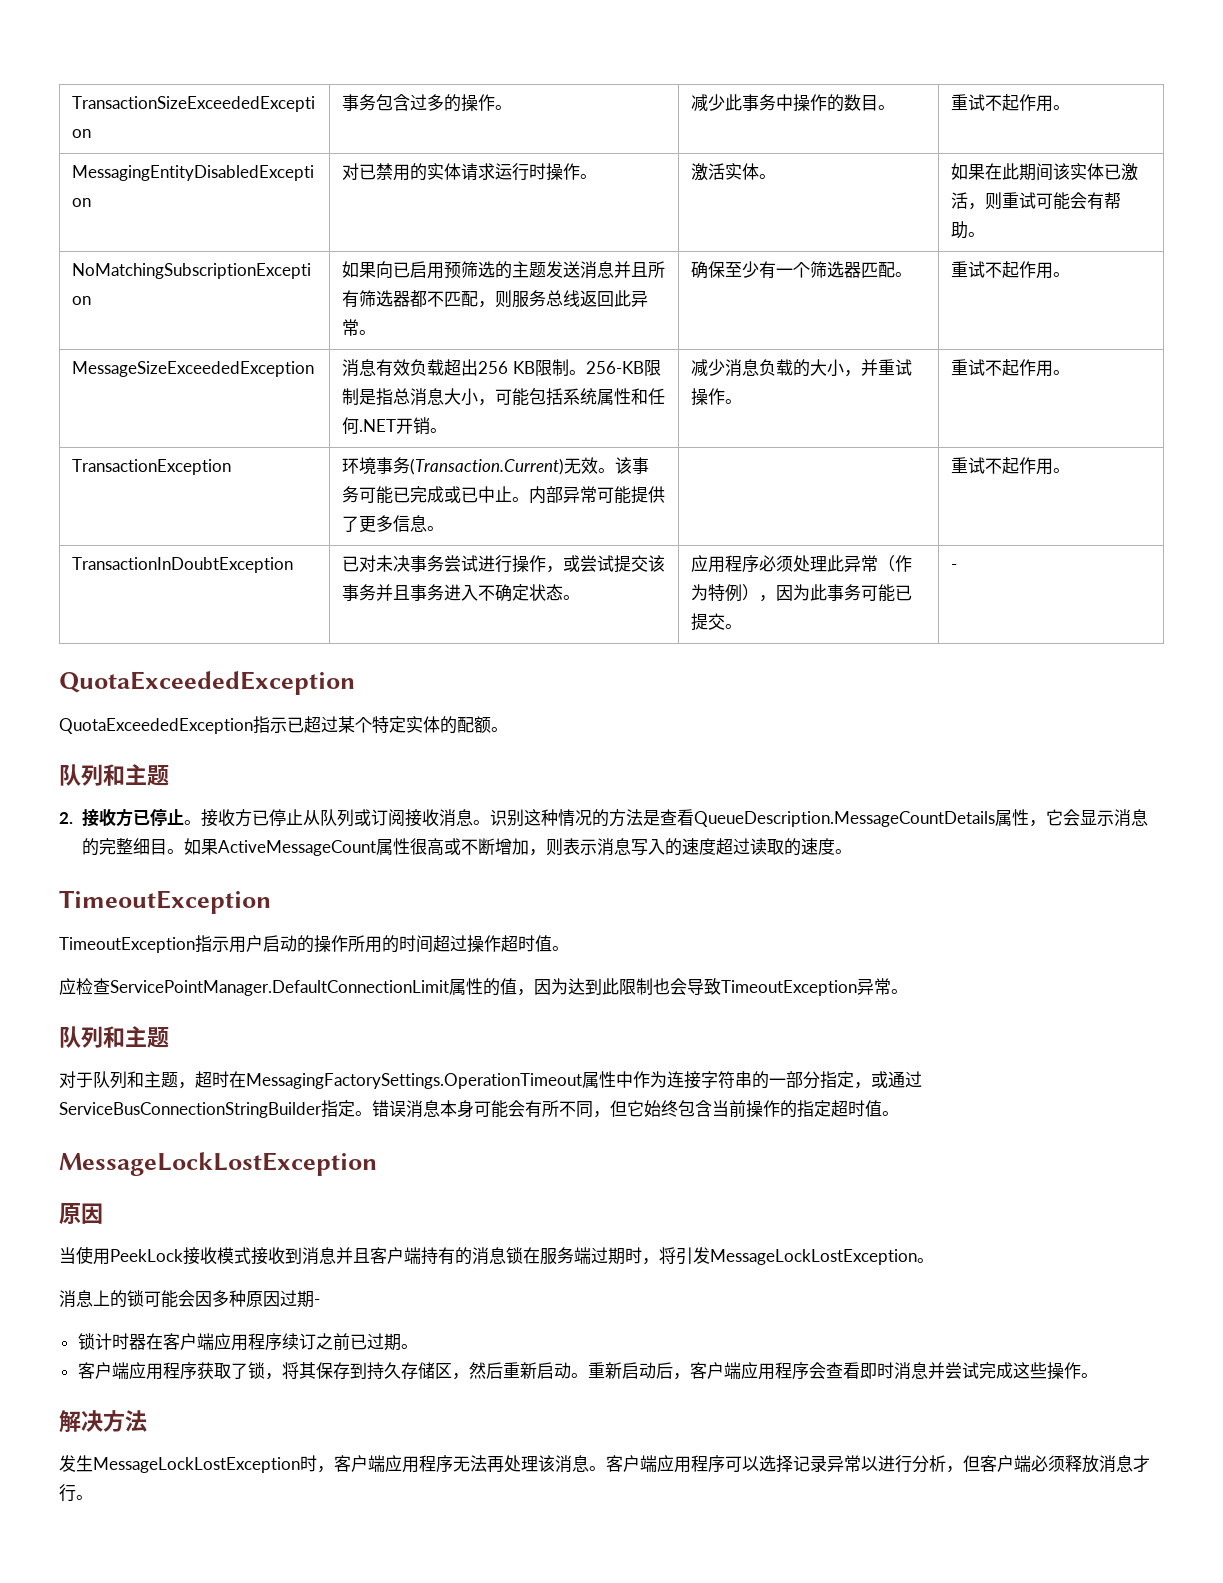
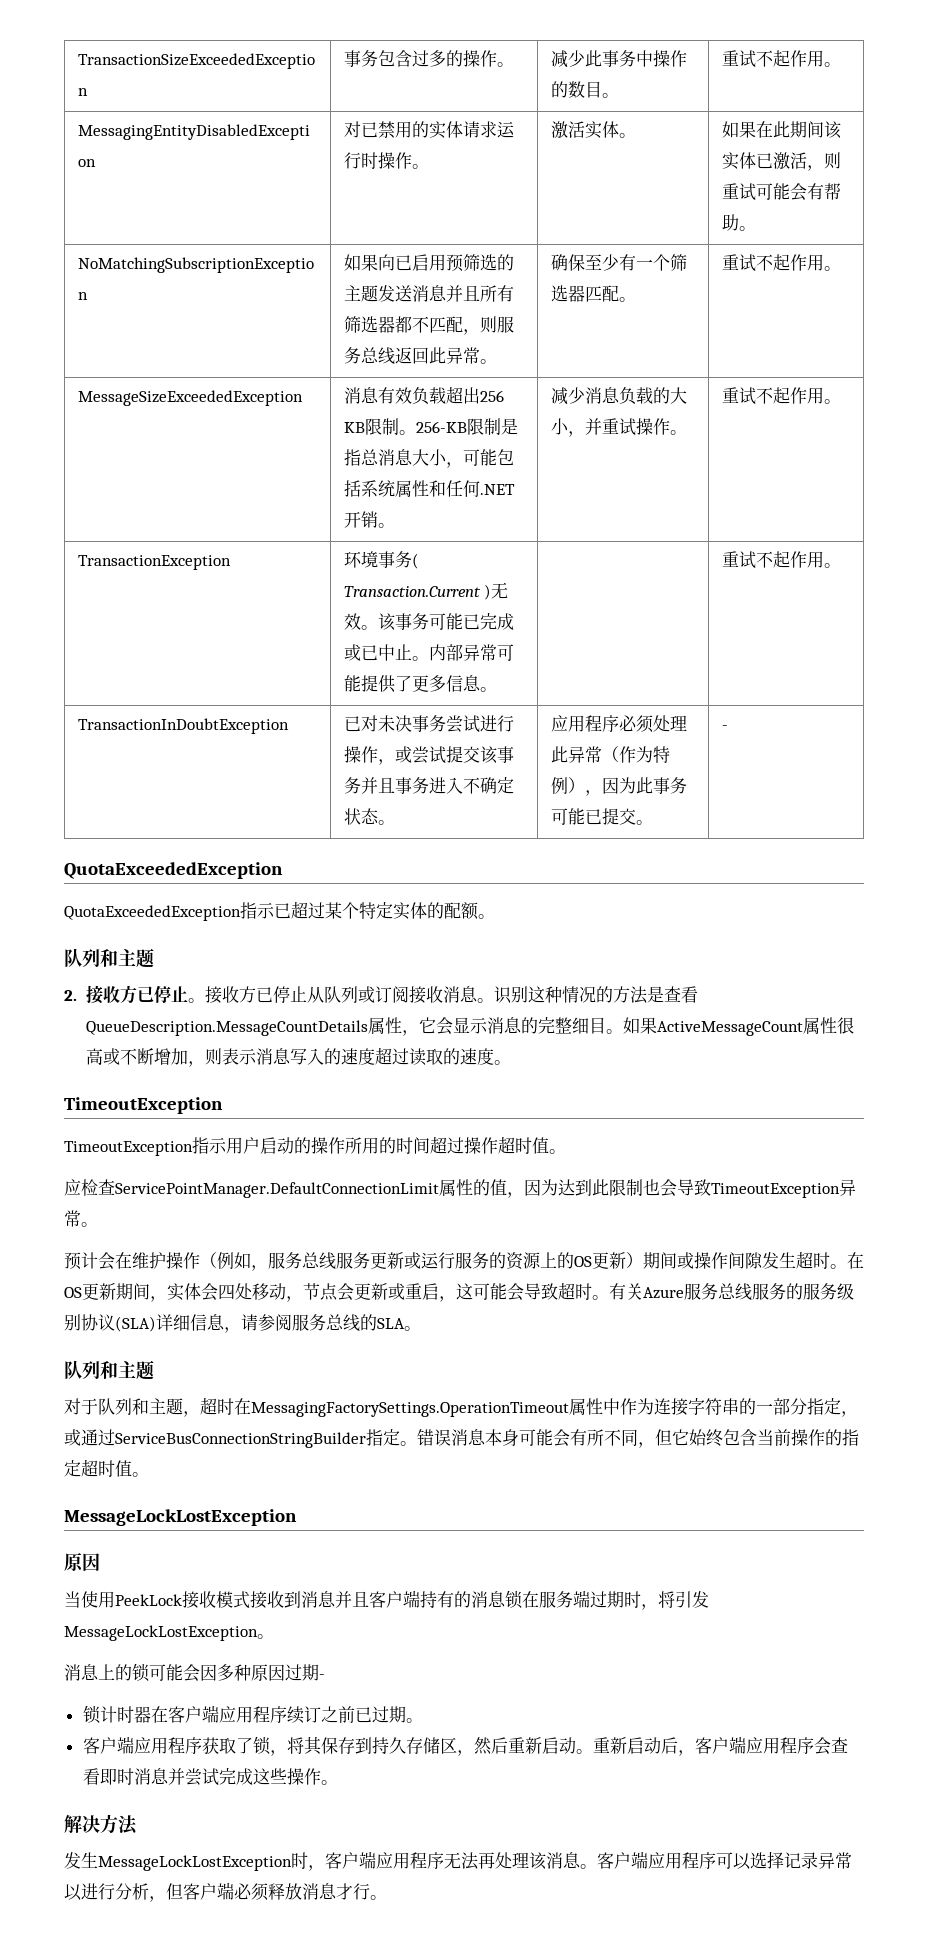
- TransactionException | 环境事务(Transaction.Current)无效。该事务可能已完成或已中止。内部异常可能提供了更多信息。 | | 重试不起作用。
+ TransactionException | 环境事务( Transaction.Current )无效。该事务可能已完成或已中止。内部异常可能提供了更多信息。 | | 重试不起作用。
+ 预计会在维护操作（例如，服务总线服务更新或运行服务的资源上的OS更新）期间或操作间隙发生超时。在OS更新期间，实体会四处移动，节点会更新或重启，这可能会导致超时。有关Azure服务总线服务的服务级别协议(SLA)详细信息，请参阅服务总线的SLA。

